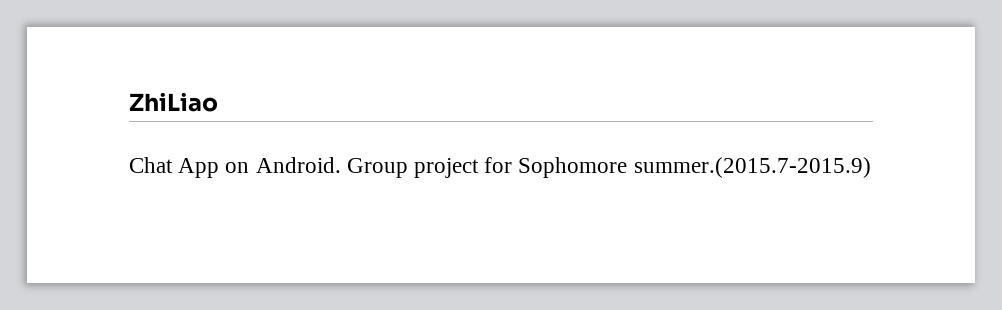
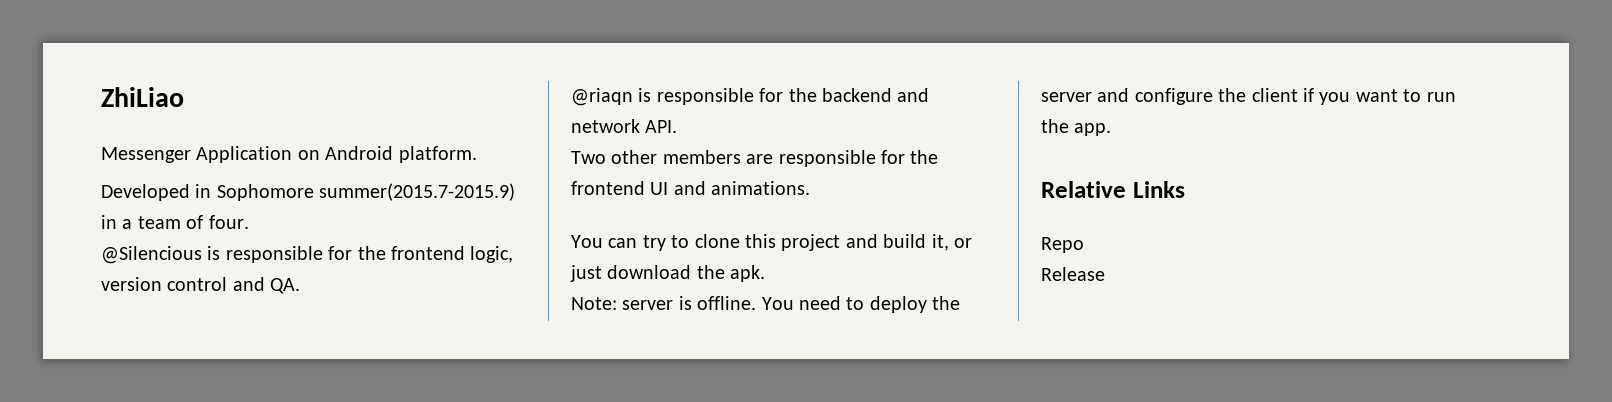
- Chat App on Android. Group project for Sophomore summer.(2015.7-2015.9)
+ Messenger Application on Android platform.
+ Developed in Sophomore summer(2015.7-2015.9) in a team of four.
+ @Silencious is responsible for the frontend logic, version control and QA.
+ @riaqn is responsible for the backend and network API.
+ Two other members are responsible for the frontend UI and animations.
+ You can try to clone this project and build it, or just download the apk.
+ Note: server is offline. You need to deploy the server and configure the client if you want to run the app.
+ Relative Links
+ Repo
+ Release

